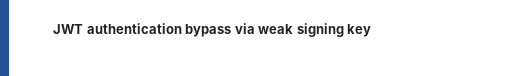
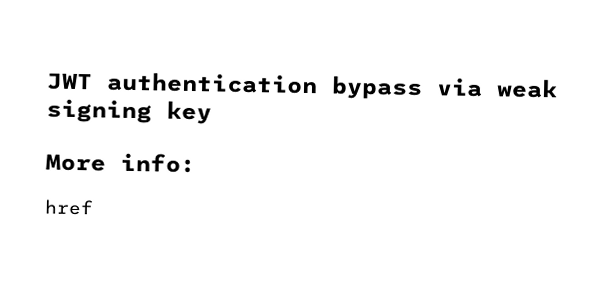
+ More info:
+ href

